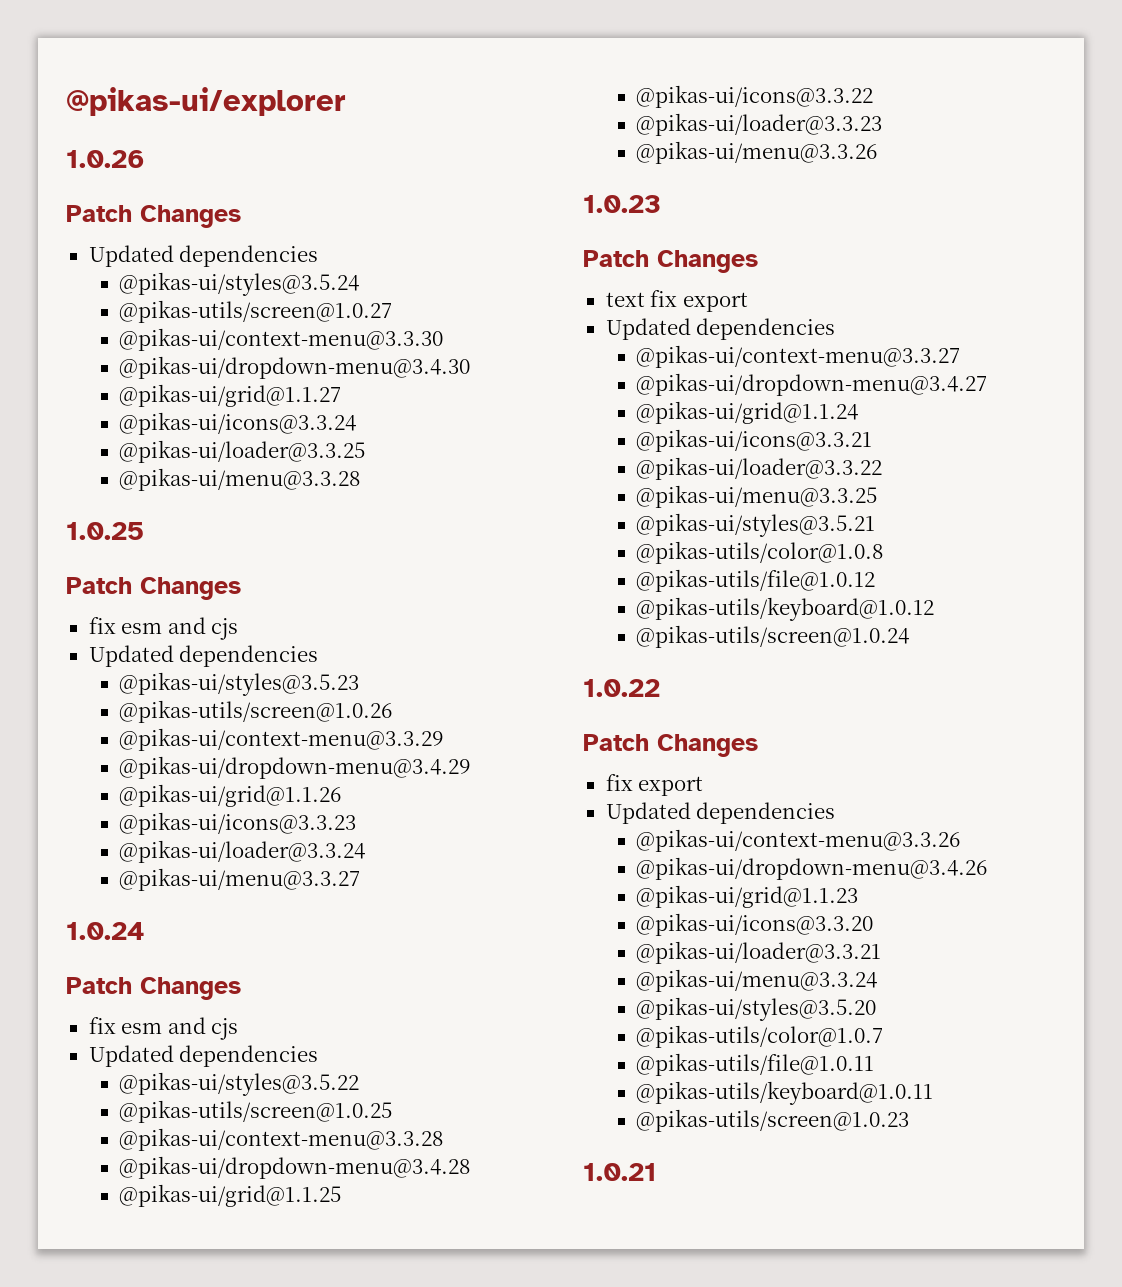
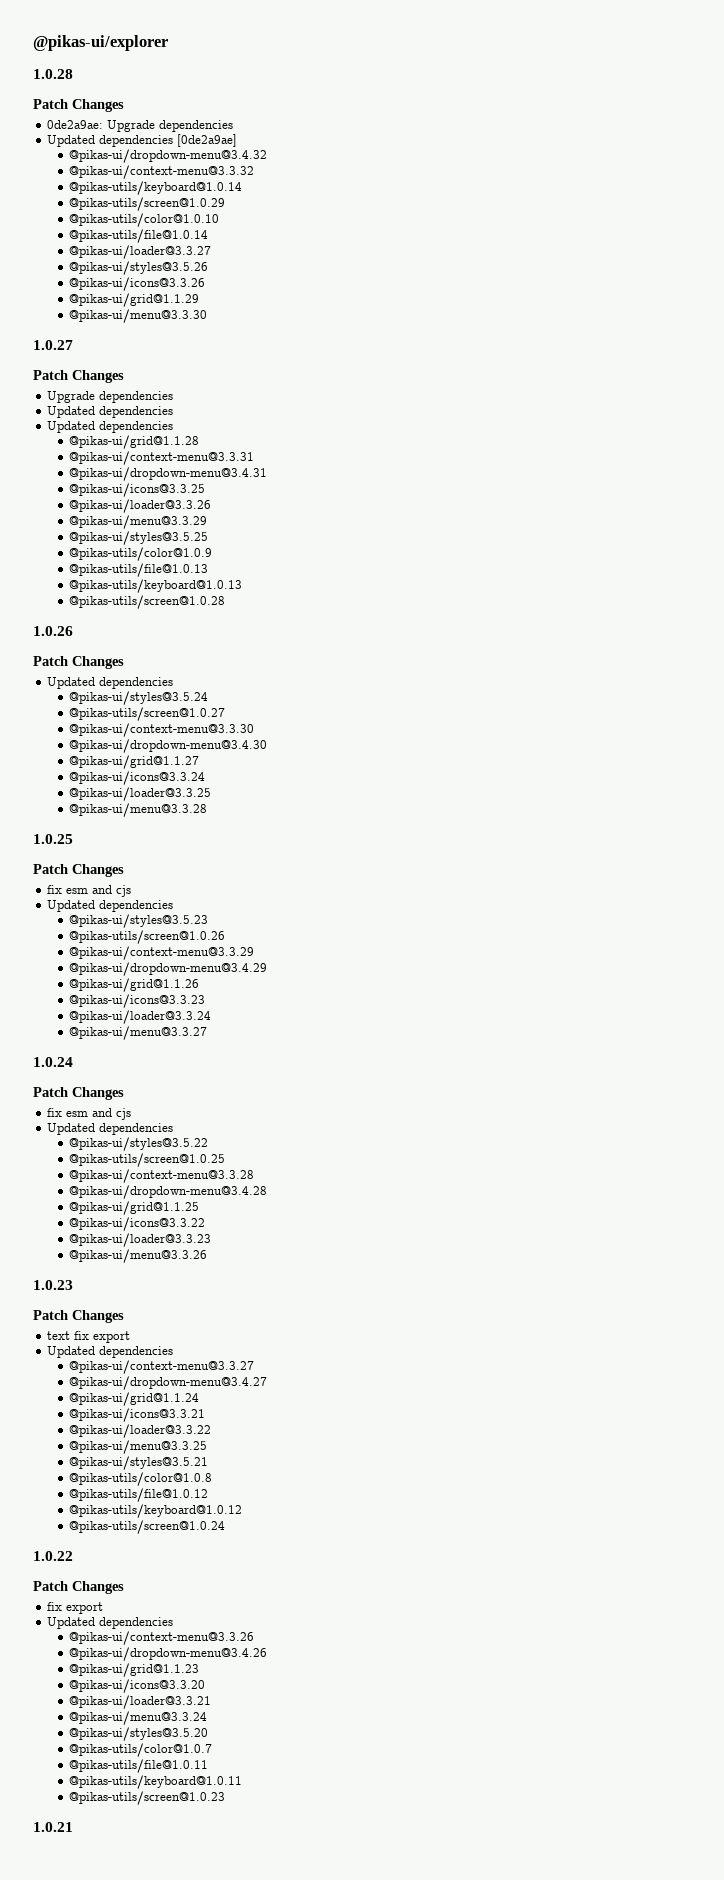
+ 1.0.28
+ Patch Changes
+ 0de2a9ae: Upgrade dependencies
+ Updated dependencies [0de2a9ae]
+ @pikas-ui/dropdown-menu@3.4.32
+ @pikas-ui/context-menu@3.3.32
+ @pikas-utils/keyboard@1.0.14
+ @pikas-utils/screen@1.0.29
+ @pikas-utils/color@1.0.10
+ @pikas-utils/file@1.0.14
+ @pikas-ui/loader@3.3.27
+ @pikas-ui/styles@3.5.26
+ @pikas-ui/icons@3.3.26
+ @pikas-ui/grid@1.1.29
+ @pikas-ui/menu@3.3.30
+ 1.0.27
+ Patch Changes
+ Upgrade dependencies
+ Updated dependencies
+ Updated dependencies
+ @pikas-ui/grid@1.1.28
+ @pikas-ui/context-menu@3.3.31
+ @pikas-ui/dropdown-menu@3.4.31
+ @pikas-ui/icons@3.3.25
+ @pikas-ui/loader@3.3.26
+ @pikas-ui/menu@3.3.29
+ @pikas-ui/styles@3.5.25
+ @pikas-utils/color@1.0.9
+ @pikas-utils/file@1.0.13
+ @pikas-utils/keyboard@1.0.13
+ @pikas-utils/screen@1.0.28

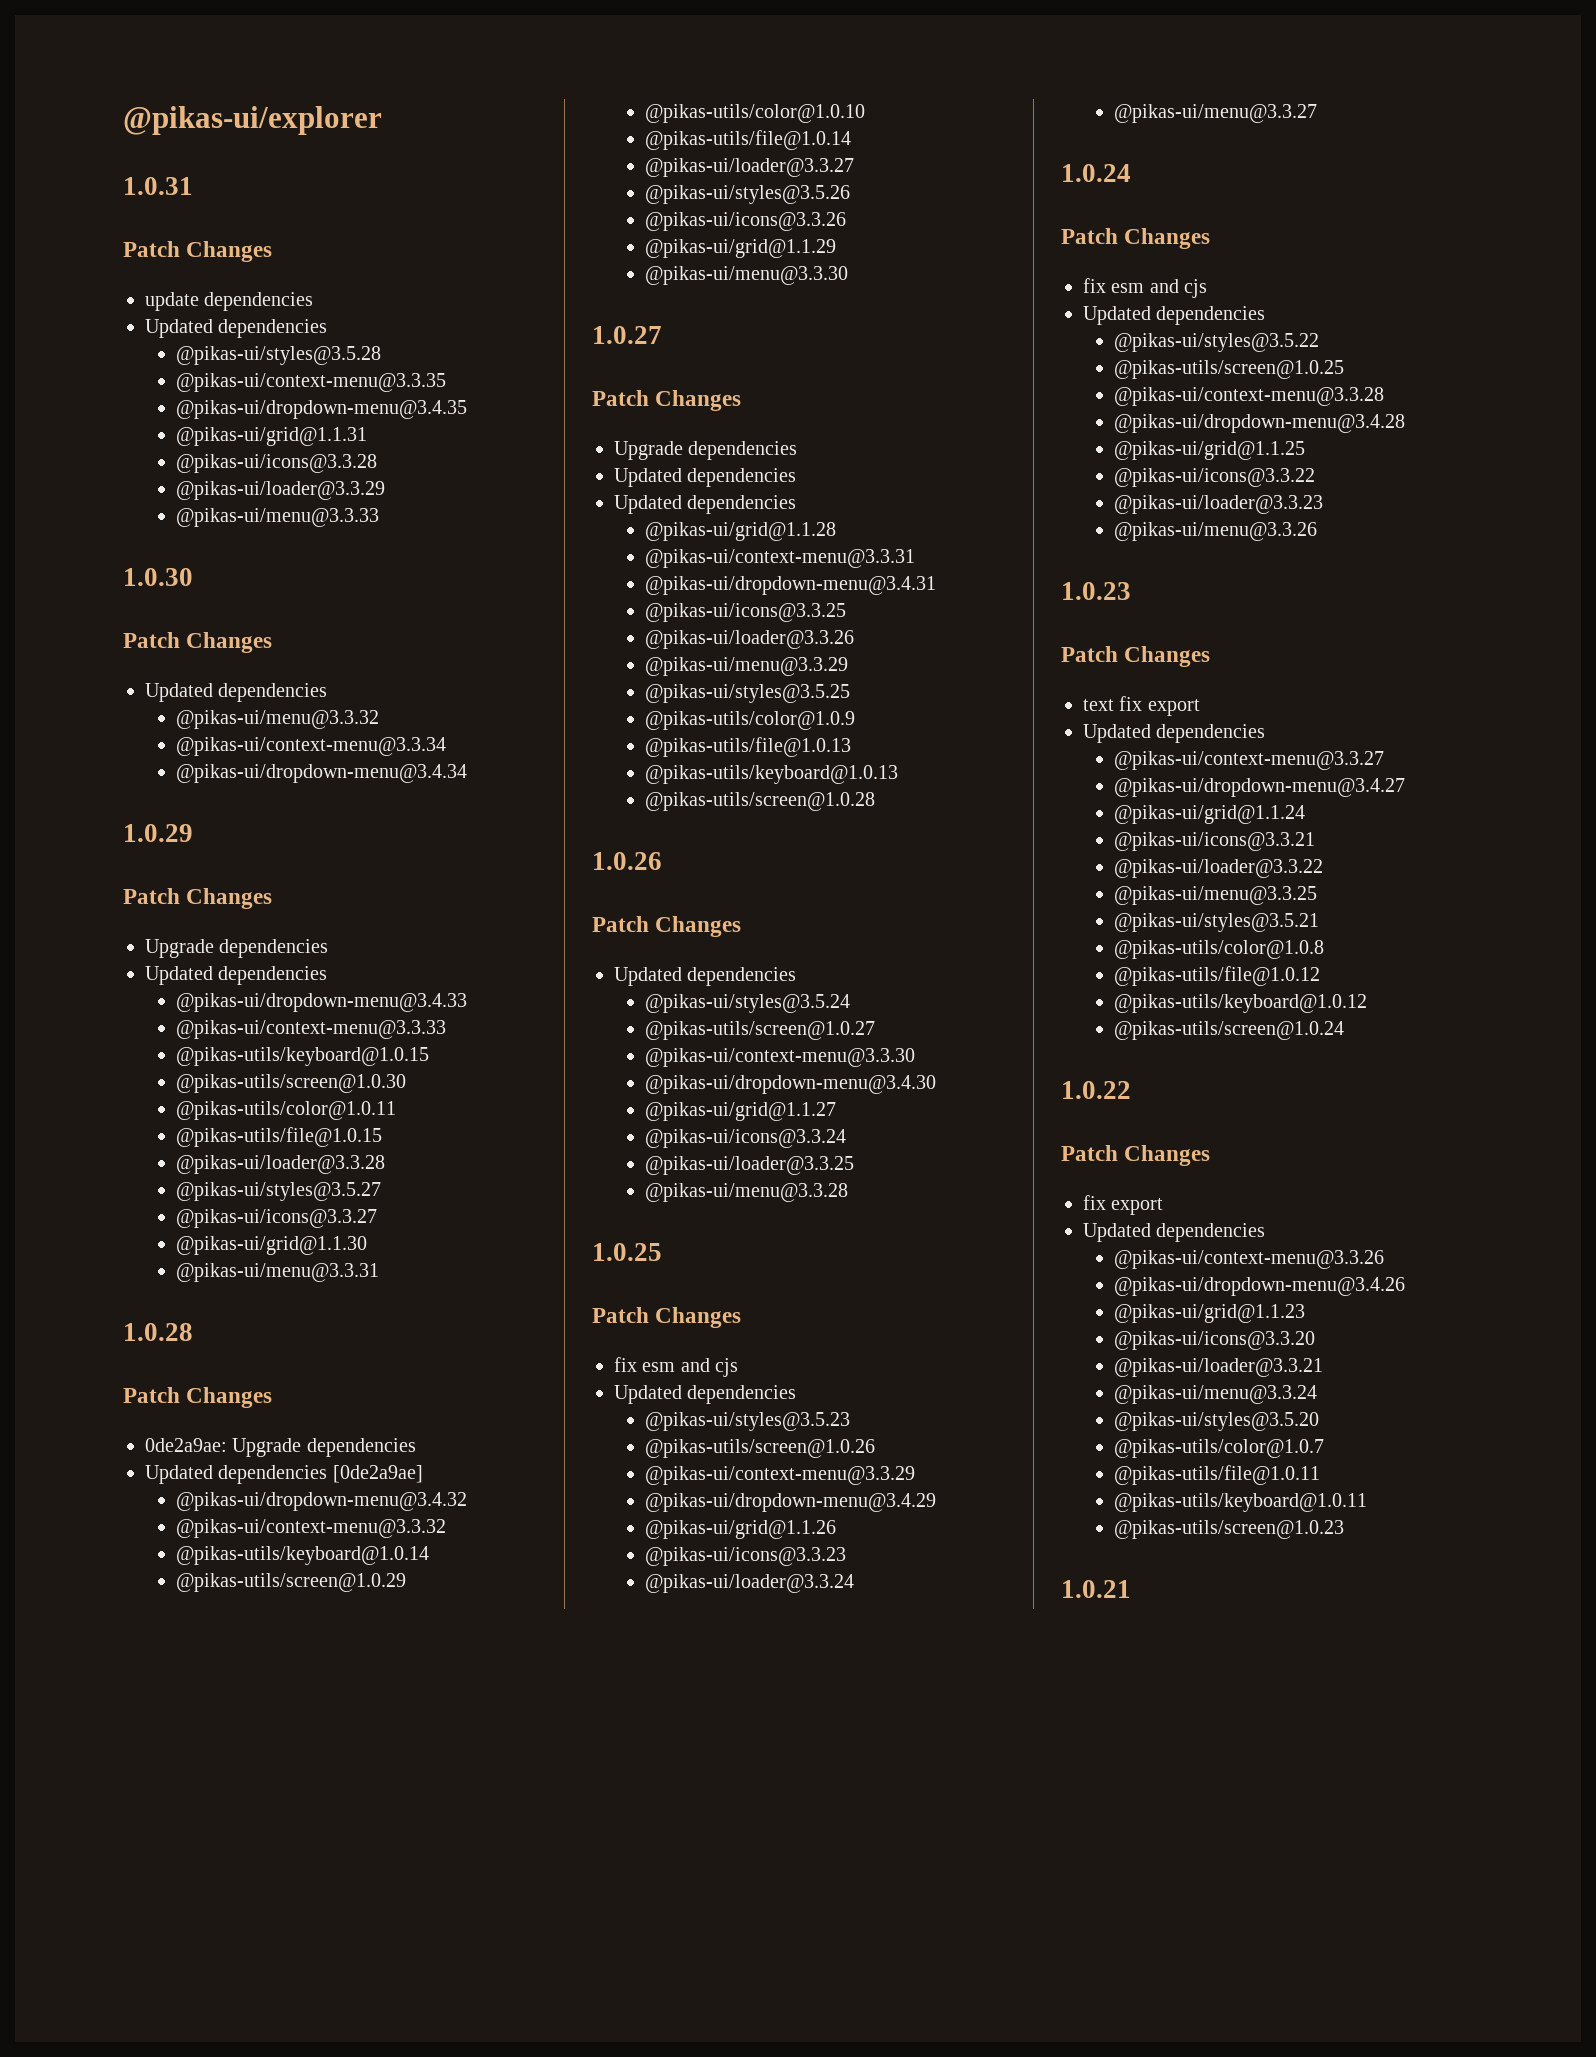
+ 1.0.31
+ Patch Changes
+ update dependencies
+ Updated dependencies
+ @pikas-ui/styles@3.5.28
+ @pikas-ui/context-menu@3.3.35
+ @pikas-ui/dropdown-menu@3.4.35
+ @pikas-ui/grid@1.1.31
+ @pikas-ui/icons@3.3.28
+ @pikas-ui/loader@3.3.29
+ @pikas-ui/menu@3.3.33
+ 1.0.30
+ Patch Changes
+ Updated dependencies
+ @pikas-ui/menu@3.3.32
+ @pikas-ui/context-menu@3.3.34
+ @pikas-ui/dropdown-menu@3.4.34
+ 1.0.29
+ Patch Changes
+ Upgrade dependencies
+ Updated dependencies
+ @pikas-ui/dropdown-menu@3.4.33
+ @pikas-ui/context-menu@3.3.33
+ @pikas-utils/keyboard@1.0.15
+ @pikas-utils/screen@1.0.30
+ @pikas-utils/color@1.0.11
+ @pikas-utils/file@1.0.15
+ @pikas-ui/loader@3.3.28
+ @pikas-ui/styles@3.5.27
+ @pikas-ui/icons@3.3.27
+ @pikas-ui/grid@1.1.30
+ @pikas-ui/menu@3.3.31

